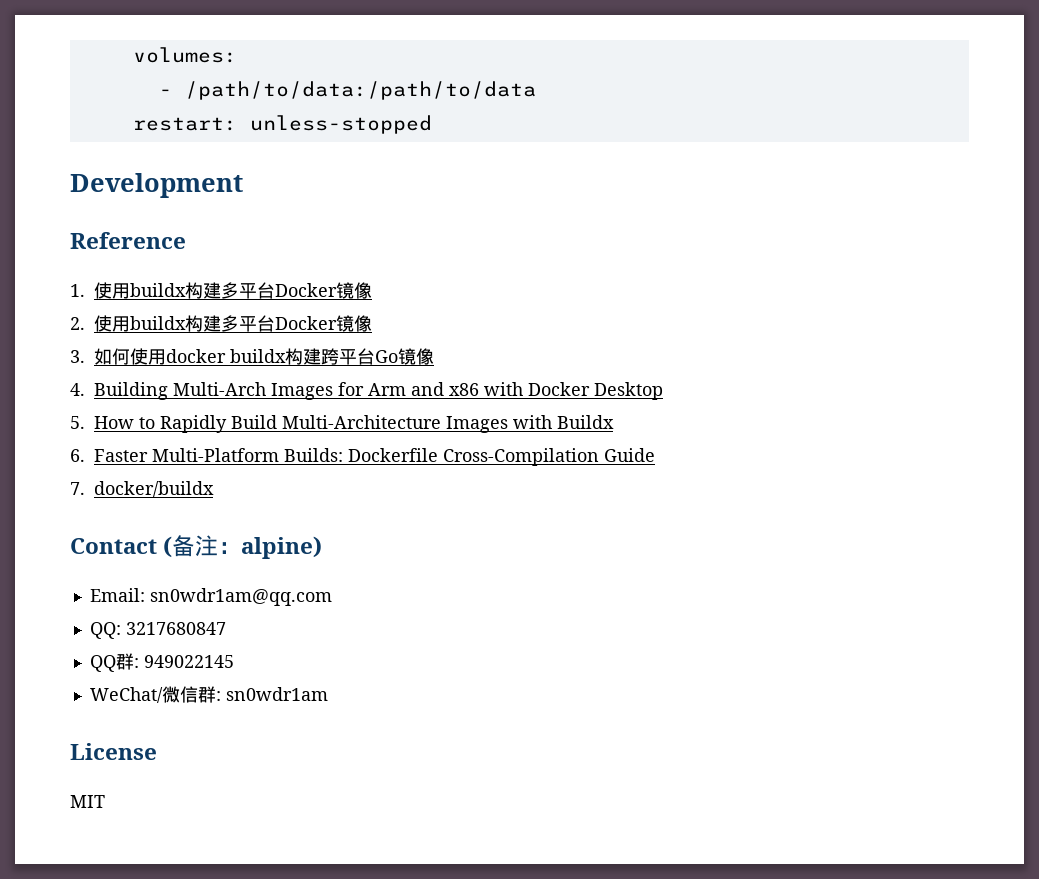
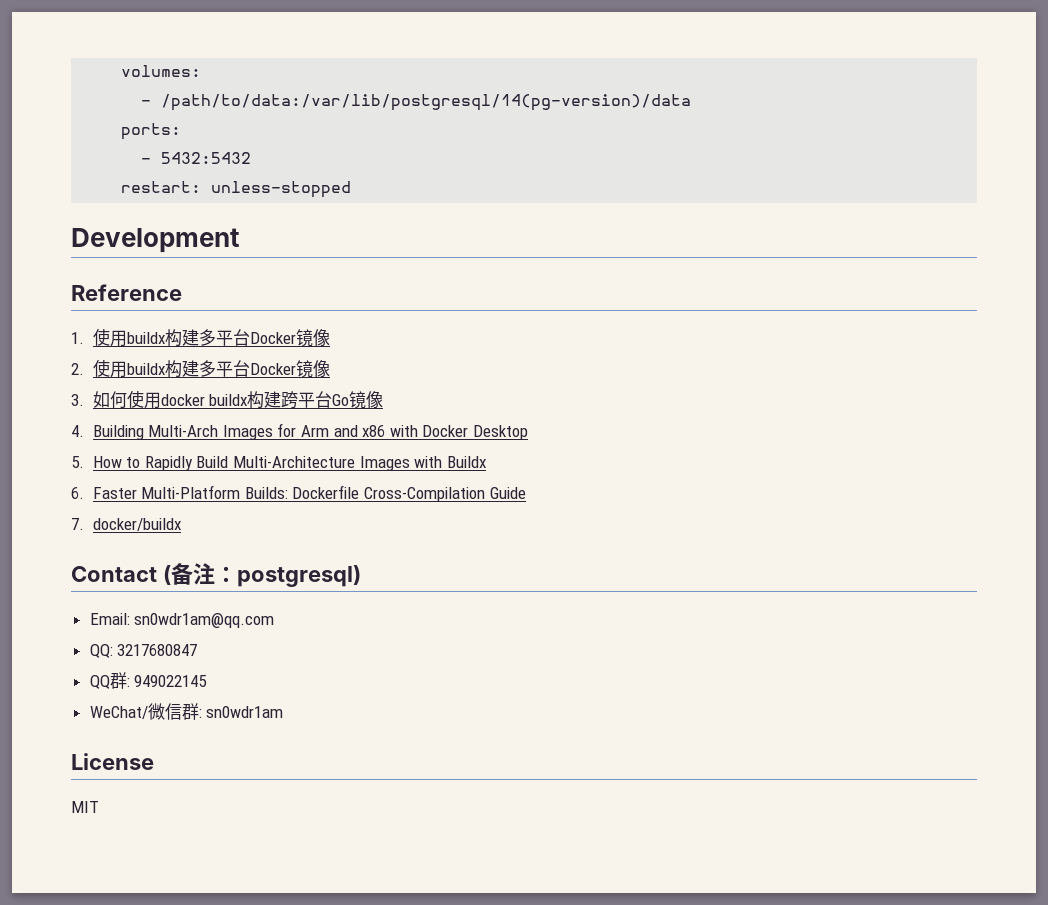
- - /path/to/data:/path/to/data
+ - /path/to/data:/var/lib/postgresql/14(pg-version)/data
+ ports:
+ - 5432:5432
- Contact (备注：alpine)
+ Contact (备注：postgresql)

